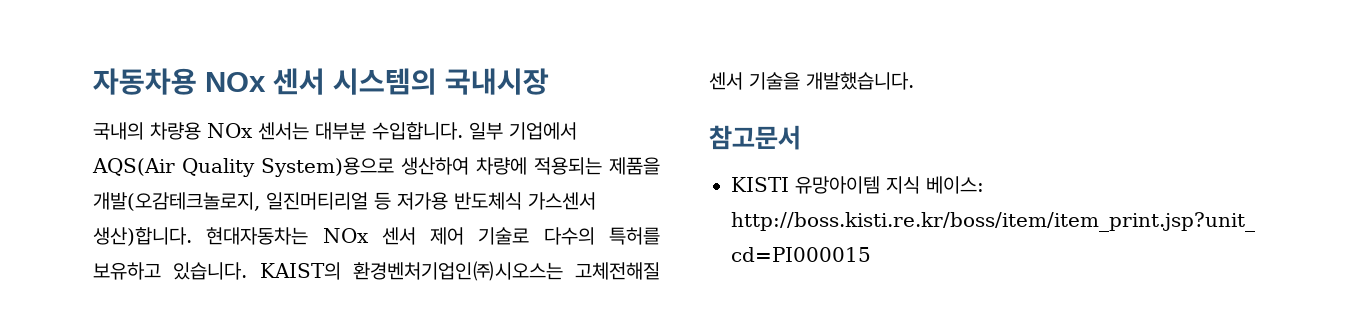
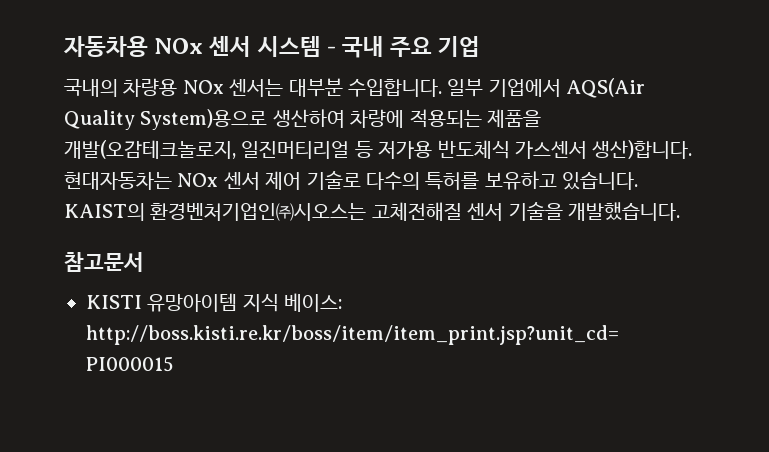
- 자동차용 NOx 센서 시스템의 국내시장
+ 자동차용 NOx 센서 시스템 - 국내 주요 기업

